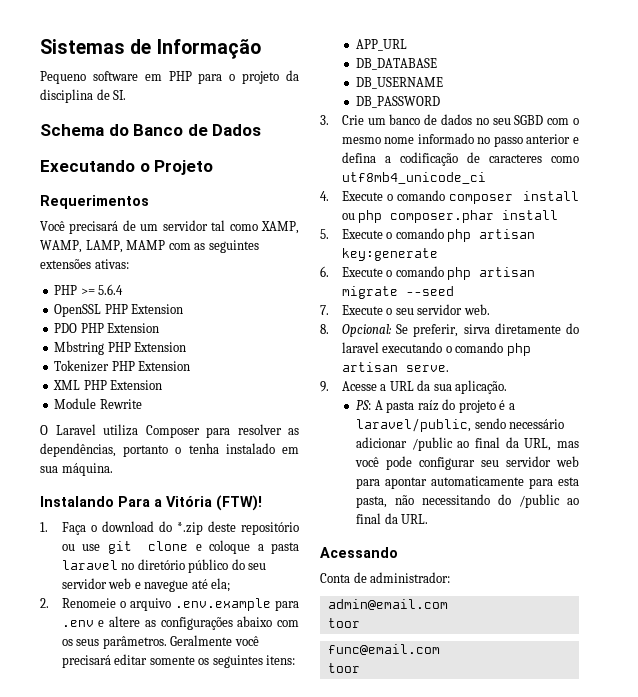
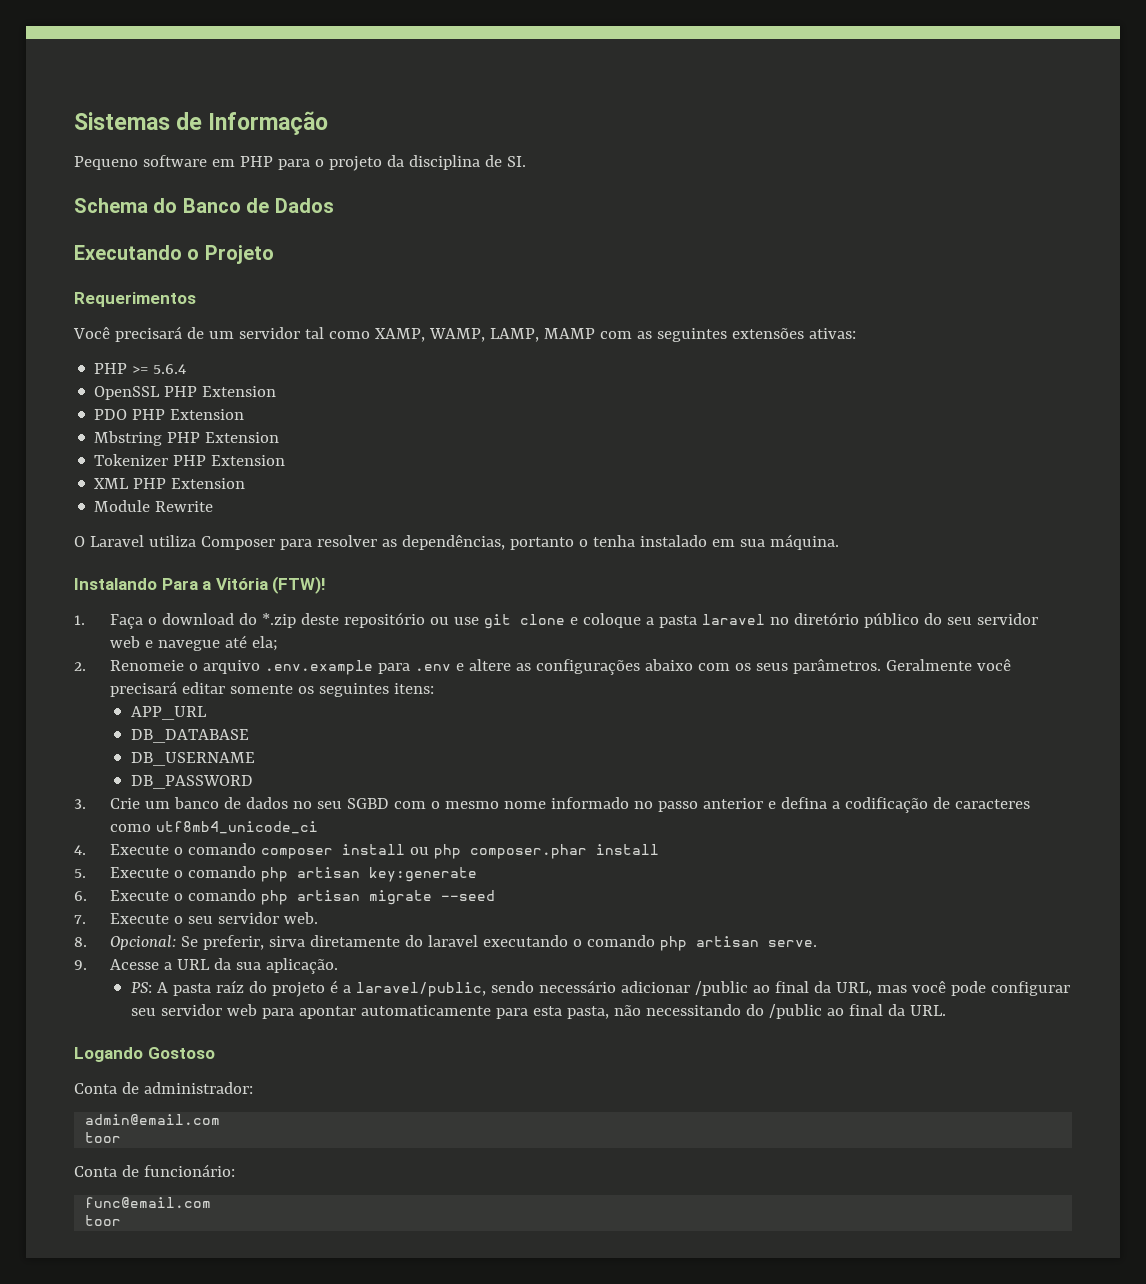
- Acessando
+ Logando Gostoso
+ Conta de funcionário:

